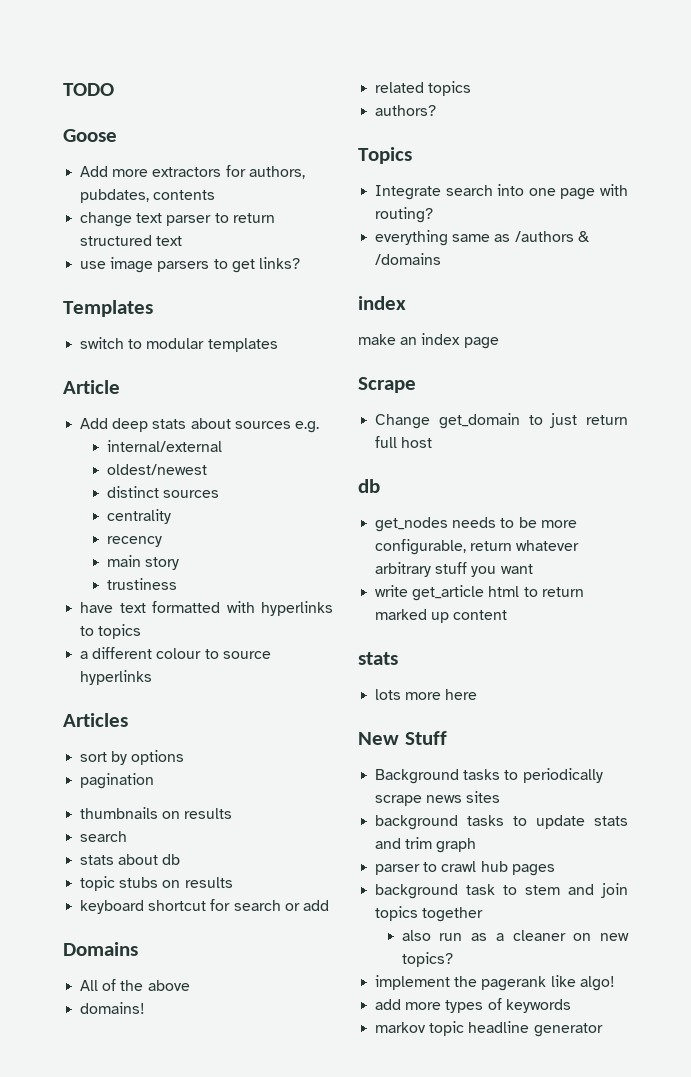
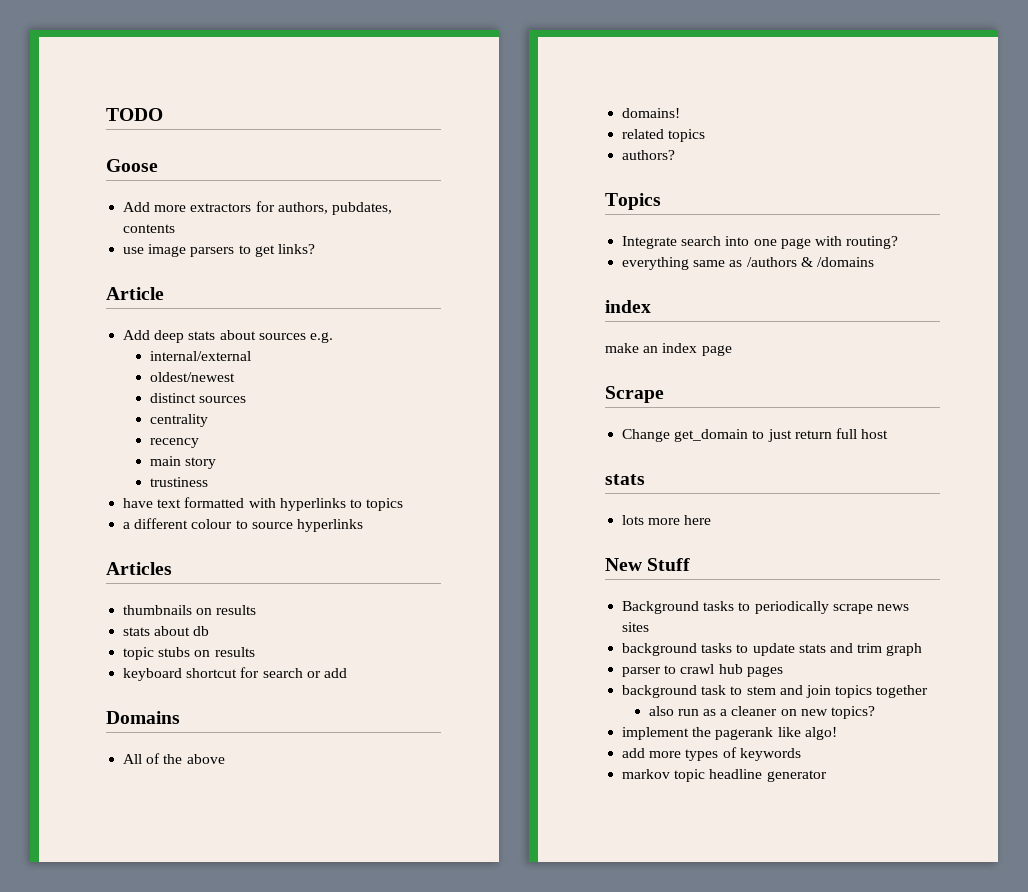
- change text parser to return structured text
- Templates
- switch to modular templates
- sort by options
- pagination
  thumbnails on results
- search
  Change get_domain to just return full host
- db
- get_nodes needs to be more configurable, return whatever arbitrary stuff you want
- write get_article html to return marked up content

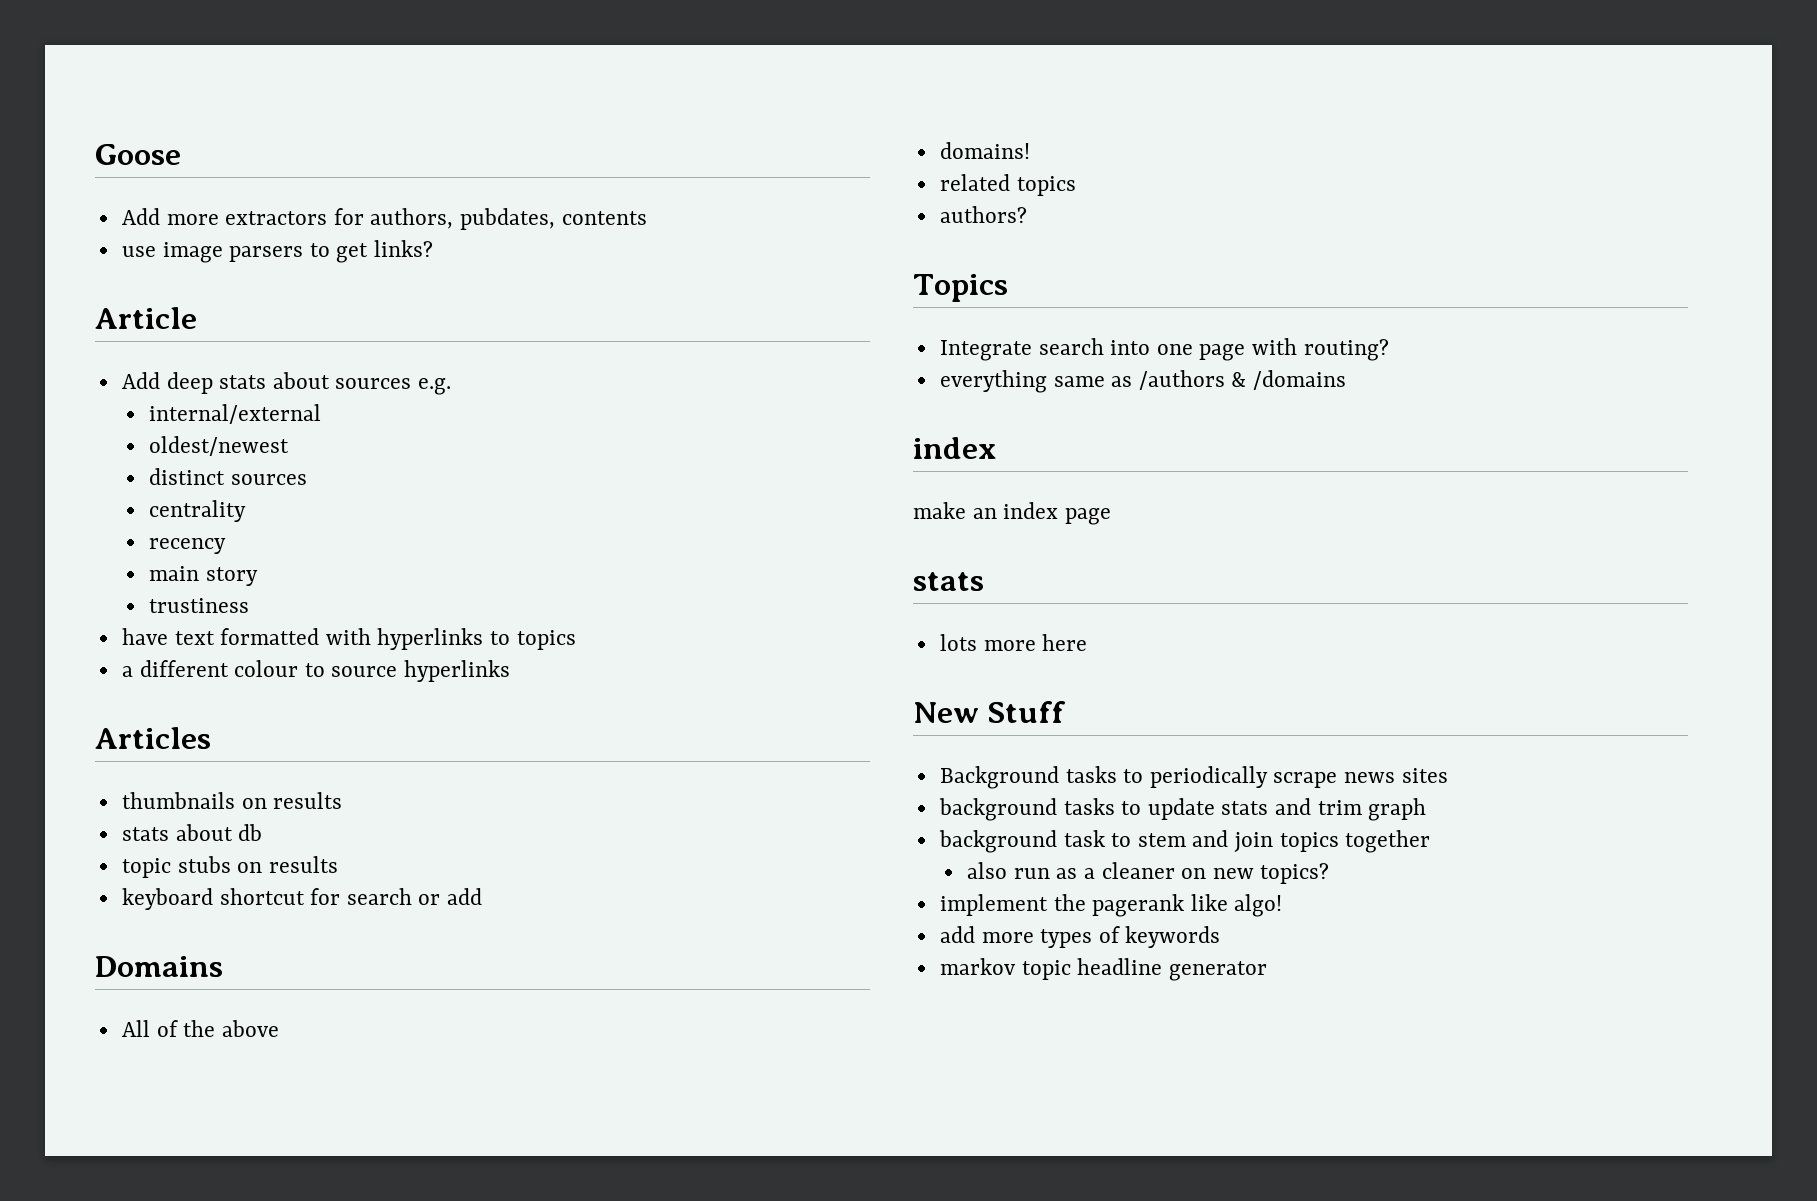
- TODO
- Scrape
- Change get_domain to just return full host
- parser to crawl hub pages

